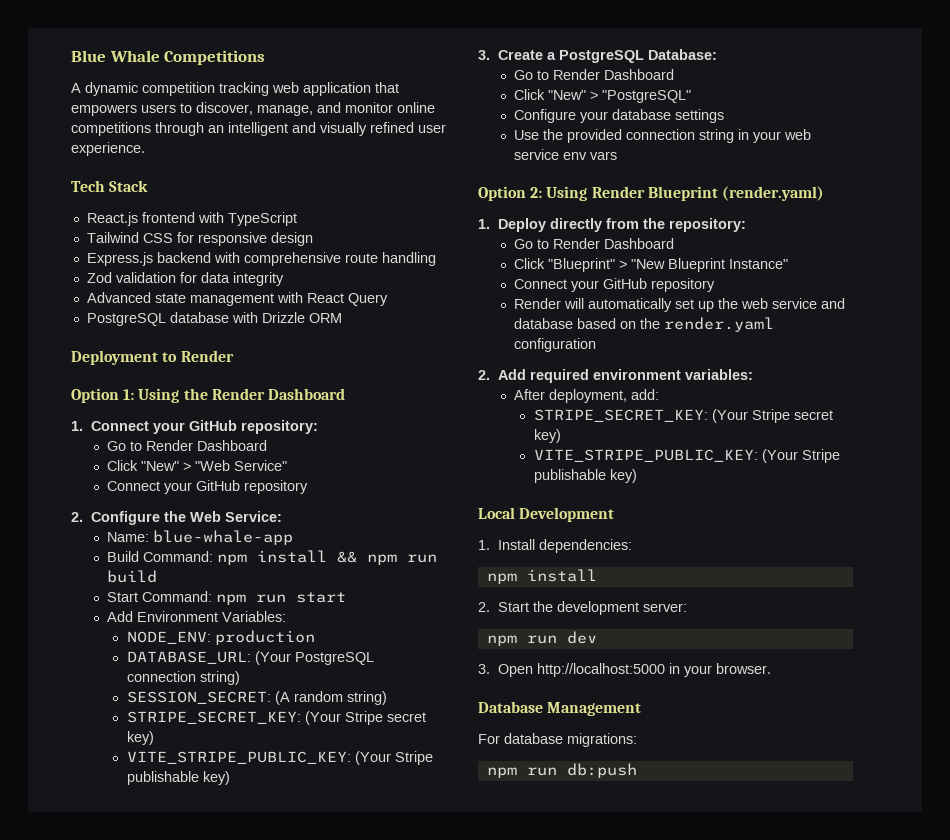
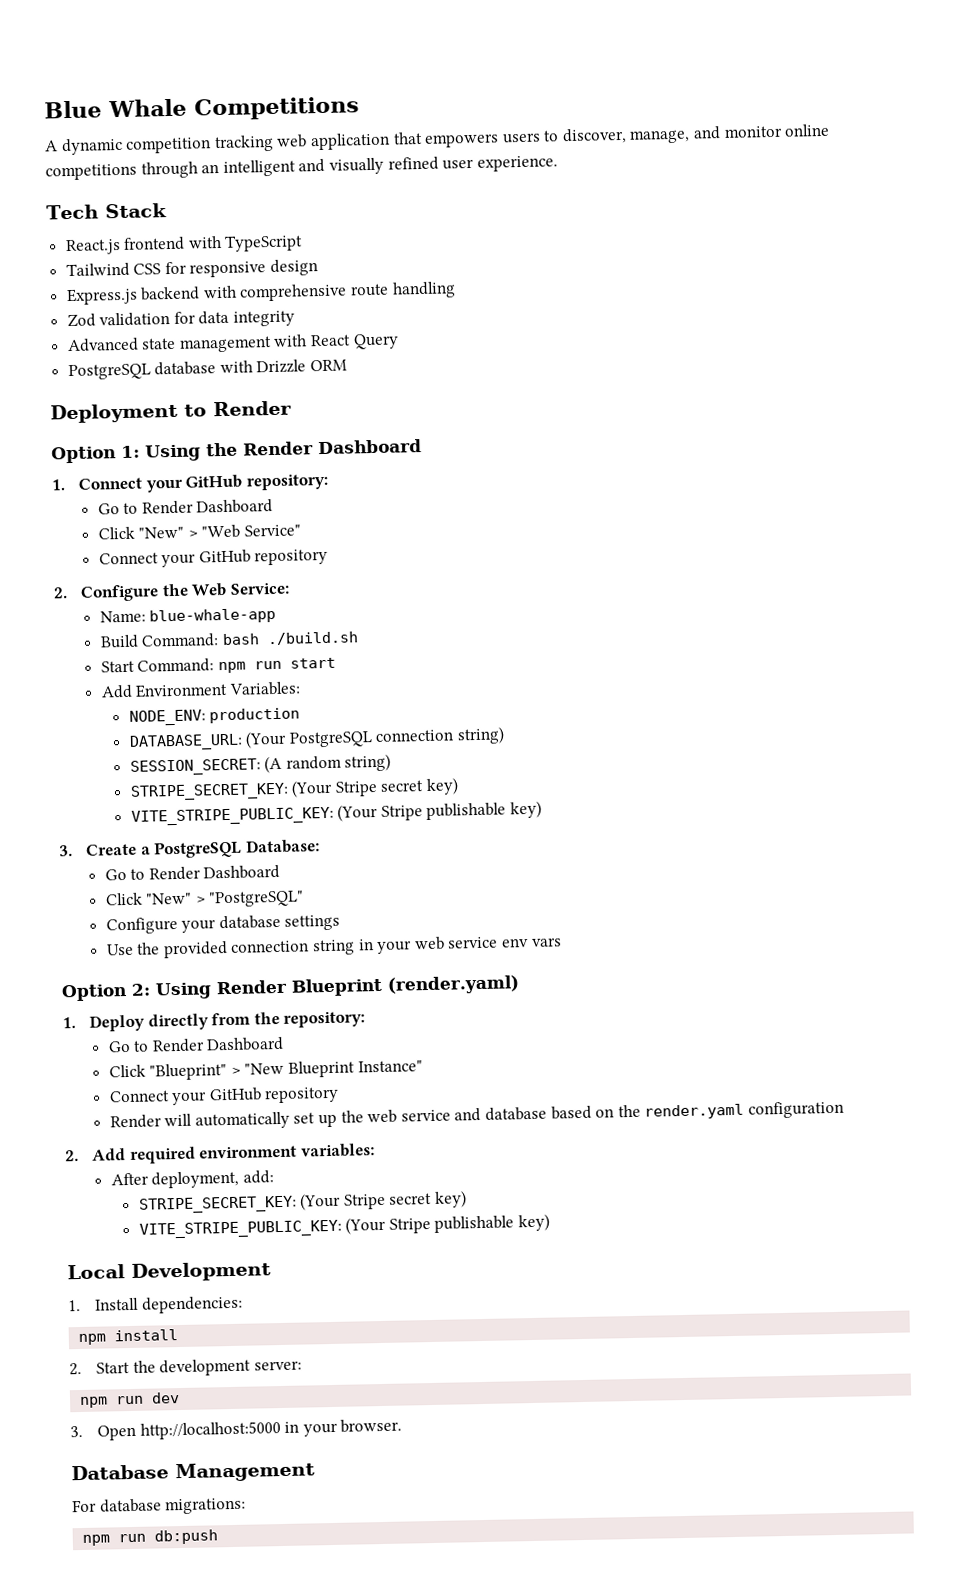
- Build Command: npm install && npm run build
+ Build Command: bash ./build.sh

